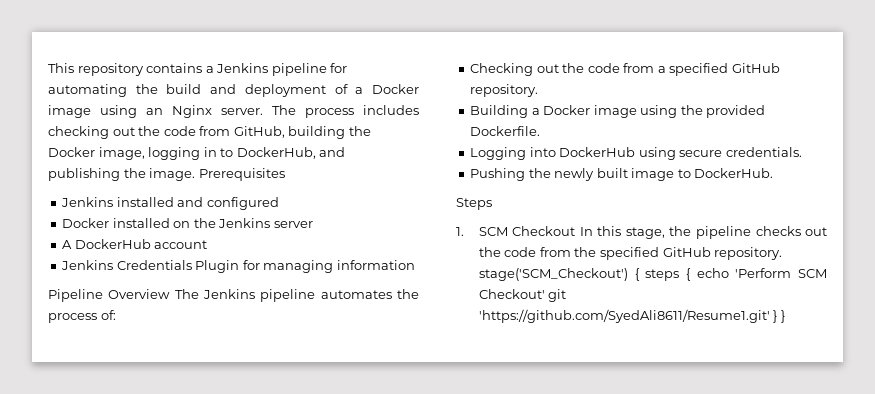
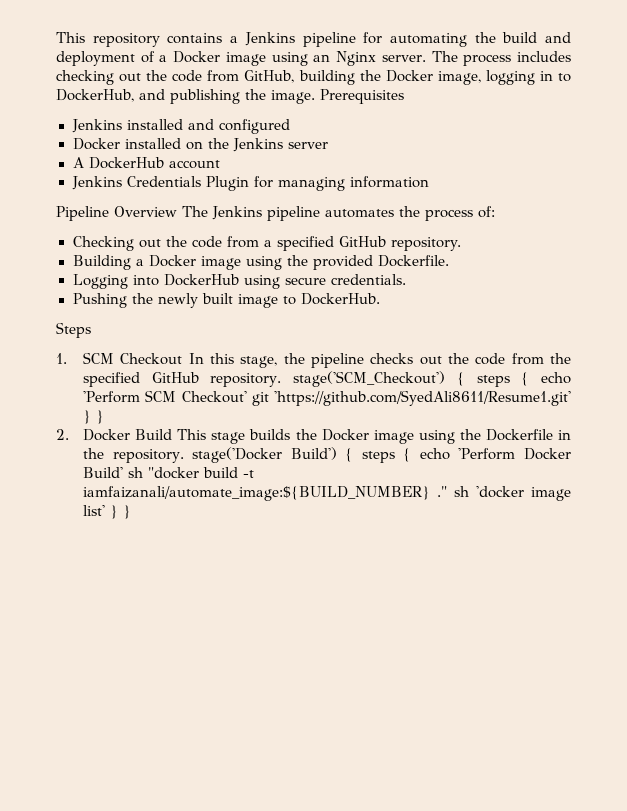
+ 2. Docker Build This stage builds the Docker image using the Dockerfile in the repository. stage('Docker Build') { steps { echo 'Perform Docker Build' sh "docker build -t iamfaizanali/automate_image:${BUILD_NUMBER} ." sh 'docker image list' } }

